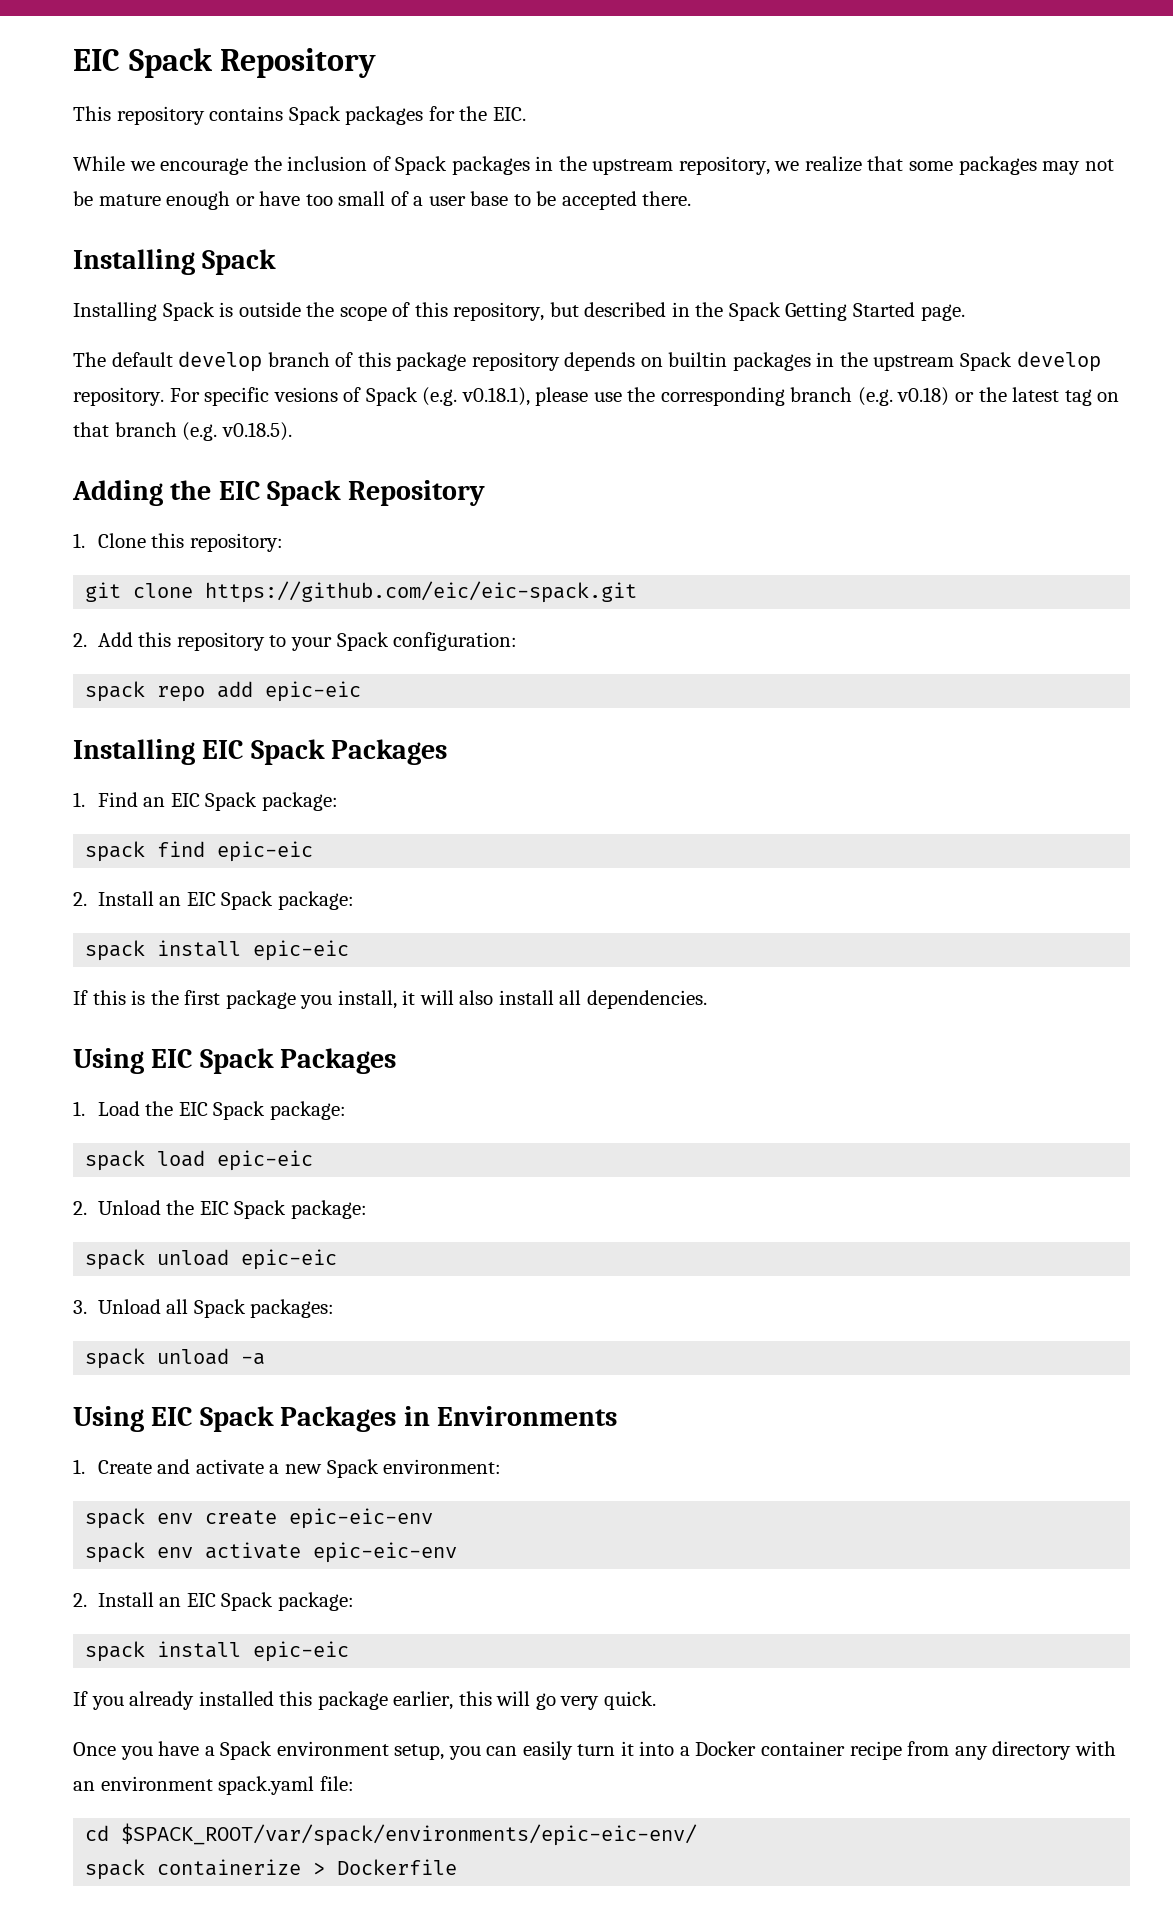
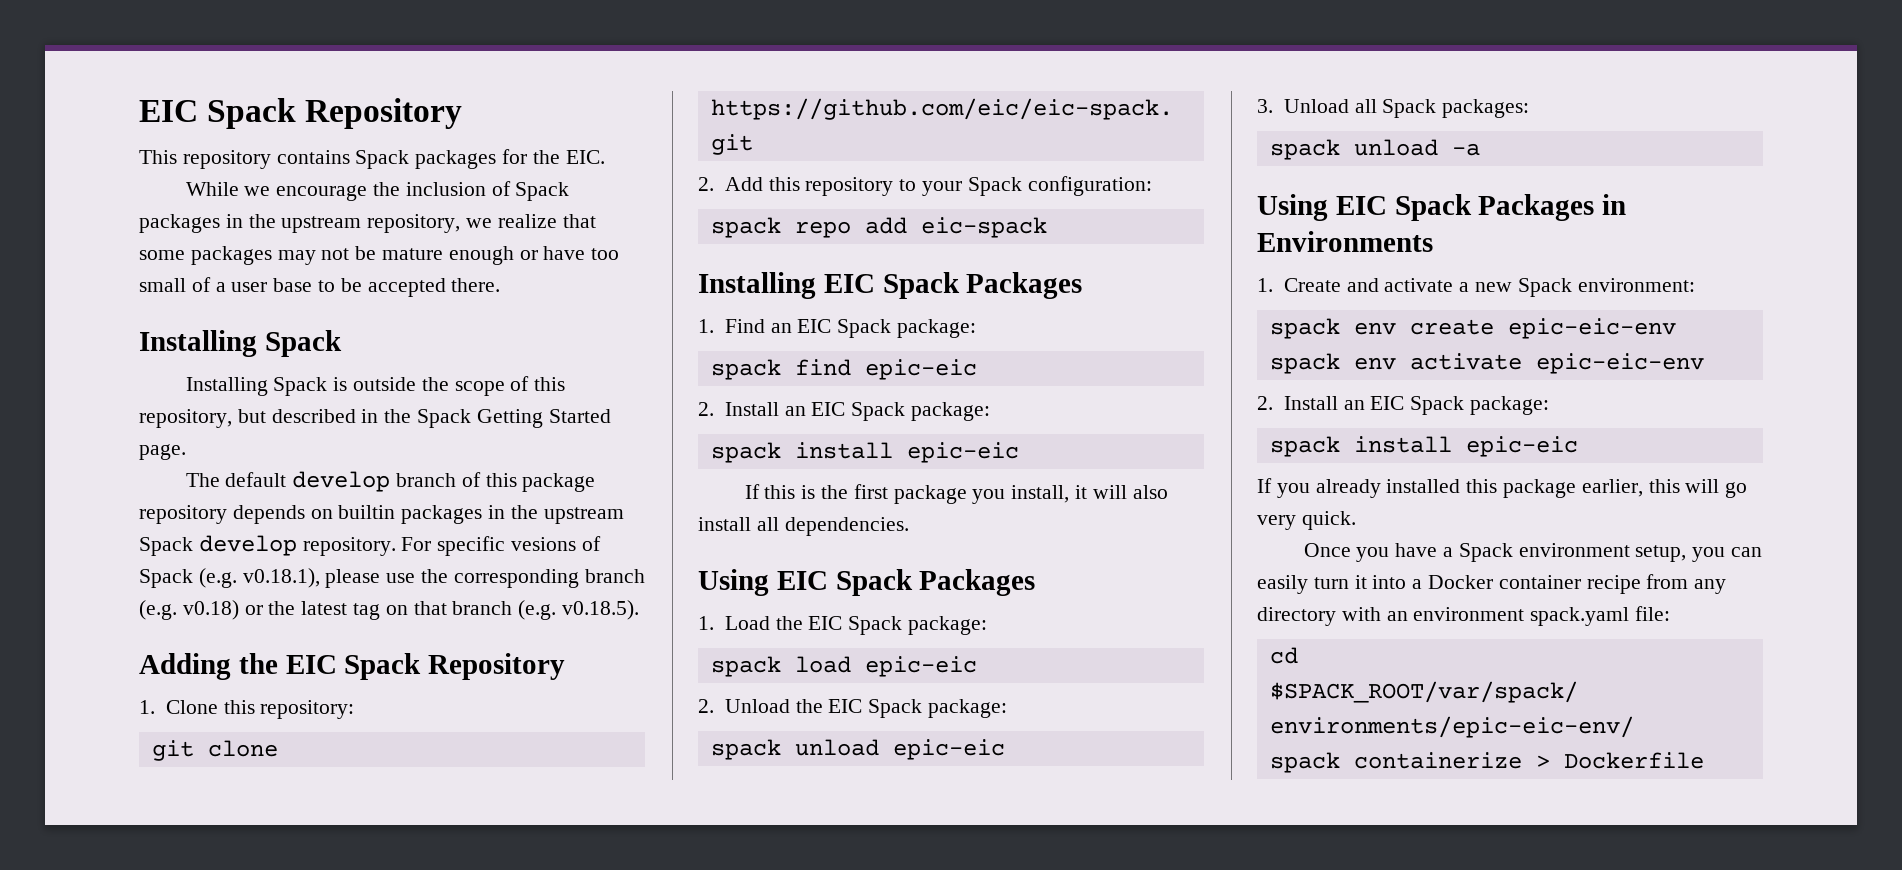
- spack repo add epic-eic
+ spack repo add eic-spack

